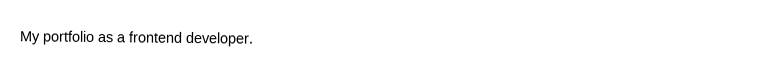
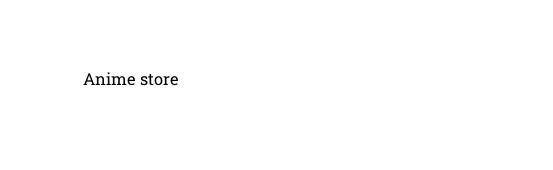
- My portfolio as a frontend developer.
+ Anime store

